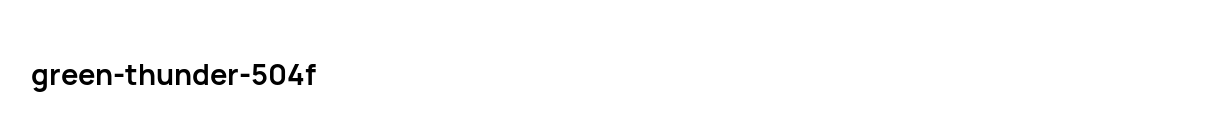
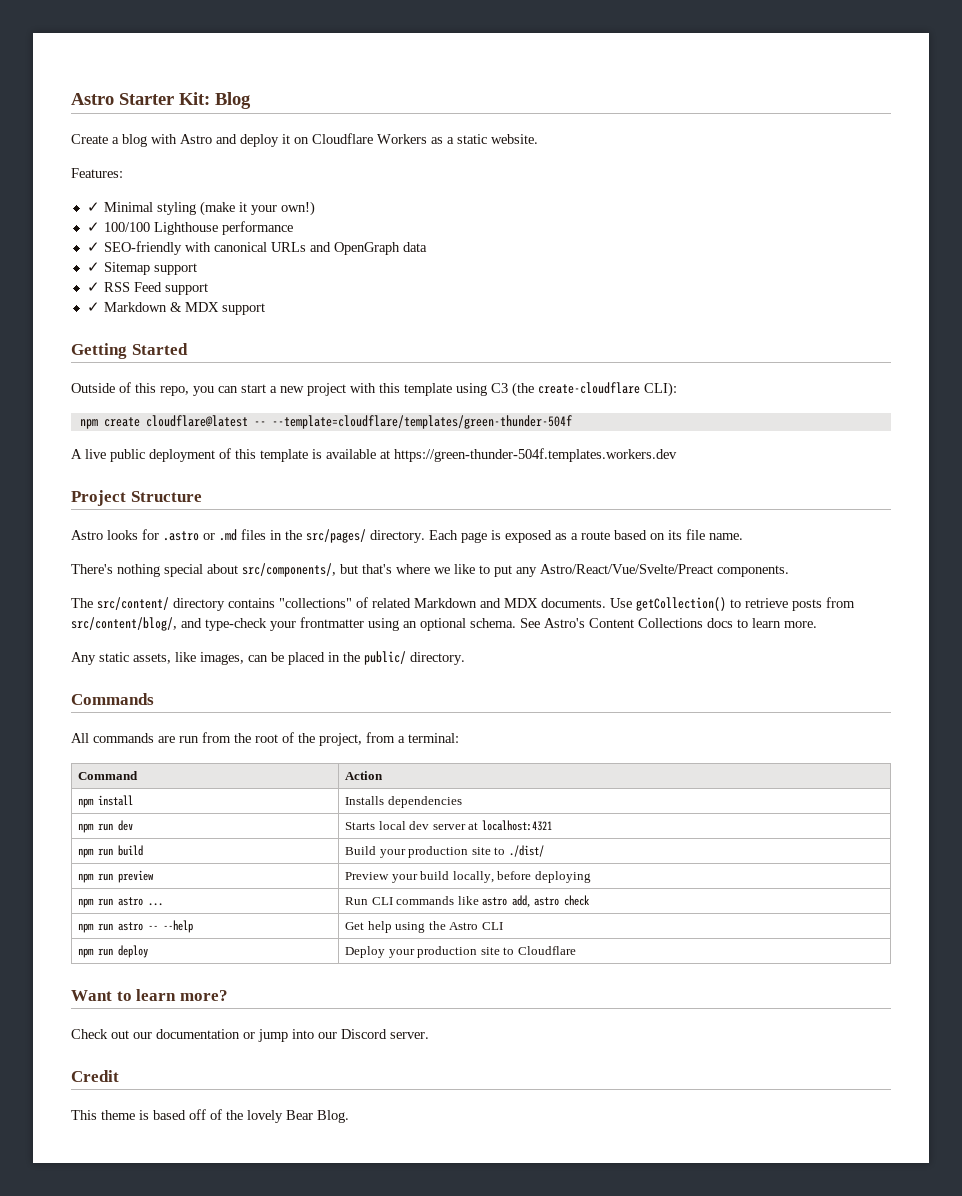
- green-thunder-504f
+ Astro Starter Kit: Blog
+ Create a blog with Astro and deploy it on Cloudflare Workers as a static website.
+ Features:
+ ✓ Minimal styling (make it your own!)
+ ✓ 100/100 Lighthouse performance
+ ✓ SEO-friendly with canonical URLs and OpenGraph data
+ ✓ Sitemap support
+ ✓ RSS Feed support
+ ✓ Markdown & MDX support
+ Getting Started
+ Outside of this repo, you can start a new project with this template using C3 (the create-cloudflare CLI):
+ npm create cloudflare@latest -- --template=cloudflare/templates/green-thunder-504f
+ A live public deployment of this template is available at https://green-thunder-504f.templates.workers.dev
+ Project Structure
+ Astro looks for .astro or .md files in the src/pages/ directory. Each page is exposed as a route based on its file name.
+ There's nothing special about src/components/, but that's where we like to put any Astro/React/Vue/Svelte/Preact components.
+ The src/content/ directory contains "collections" of related Markdown and MDX documents. Use getCollection() to retrieve posts from src/content/blog/, and type-check your frontmatter using an optional schema. See Astro's Content Collections docs to learn more.
+ Any static assets, like images, can be placed in the public/ directory.
+ Commands
+ All commands are run from the root of the project, from a terminal:
+ Command | Action
+ npm install | Installs dependencies
+ npm run dev | Starts local dev server at localhost:4321
+ npm run build | Build your production site to ./dist/
+ npm run preview | Preview your build locally, before deploying
+ npm run astro ... | Run CLI commands like astro add, astro check
+ npm run astro -- --help | Get help using the Astro CLI
+ npm run deploy | Deploy your production site to Cloudflare
+ Want to learn more?
+ Check out our documentation or jump into our Discord server.
+ Credit
+ This theme is based off of the lovely Bear Blog.

